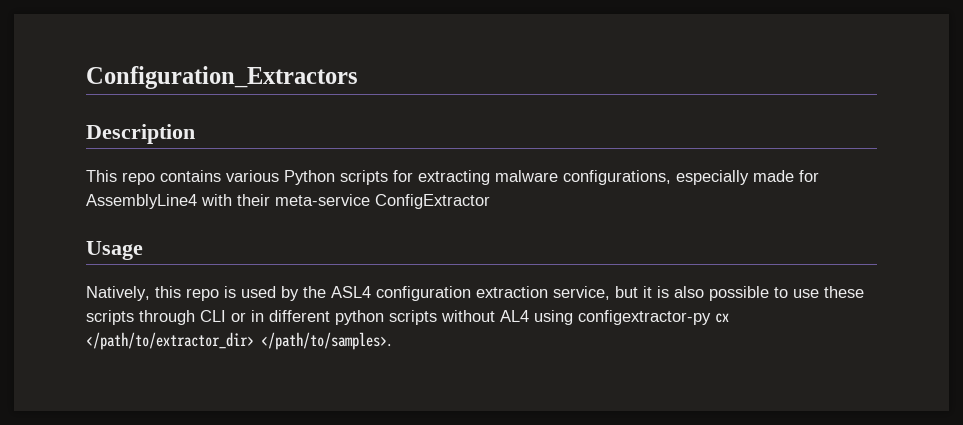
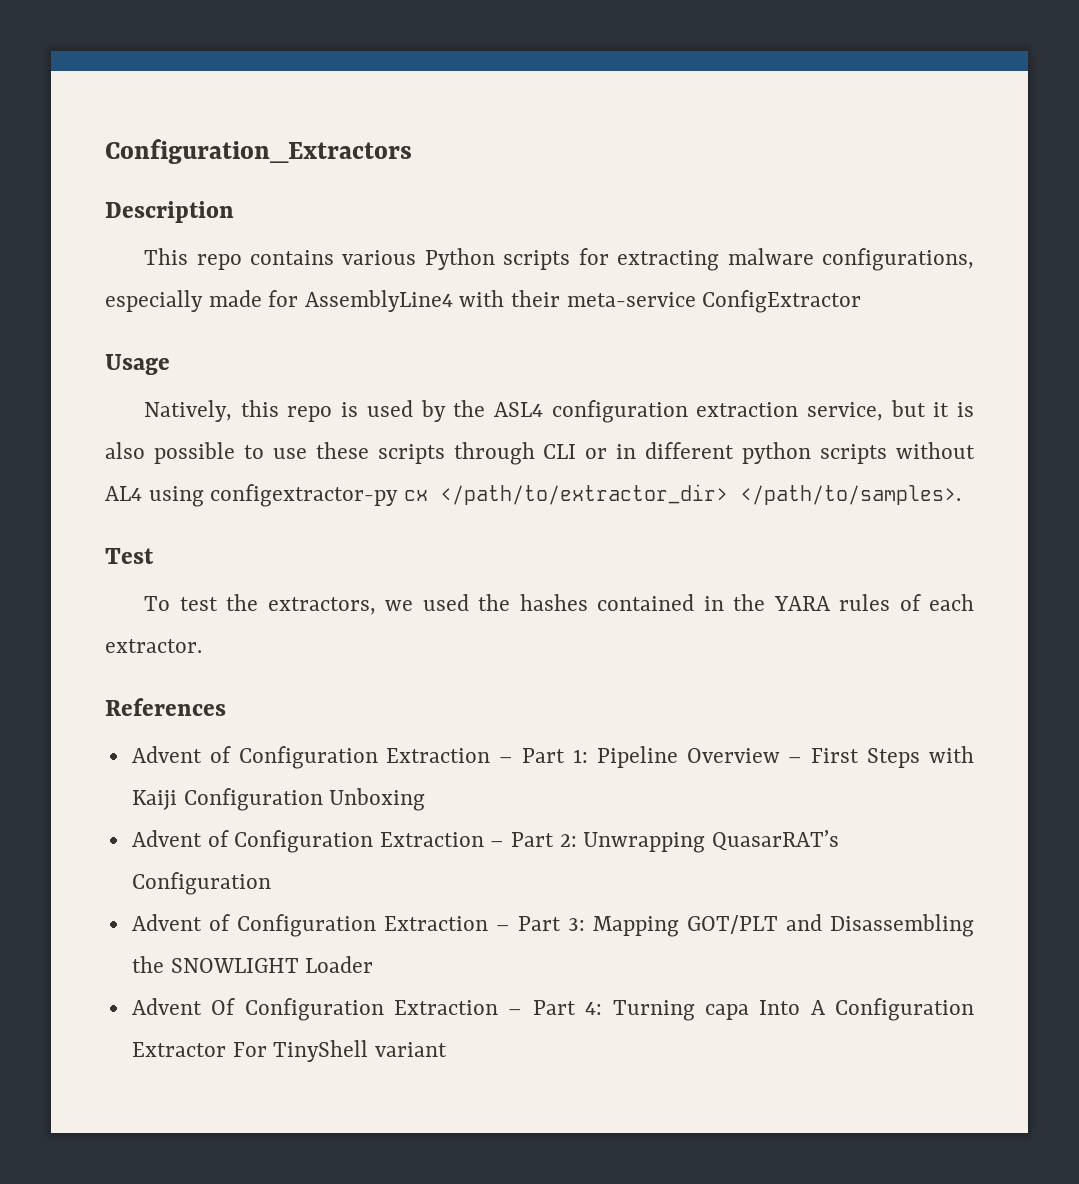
+ Test
+ To test the extractors, we used the hashes contained in the YARA rules of each extractor.
+ References
+ Advent of Configuration Extraction – Part 1: Pipeline Overview – First Steps with Kaiji Configuration Unboxing
+ Advent of Configuration Extraction – Part 2: Unwrapping QuasarRAT’s Configuration
+ Advent of Configuration Extraction – Part 3: Mapping GOT/PLT and Disassembling the SNOWLIGHT Loader
+ Advent Of Configuration Extraction – Part 4: Turning capa Into A Configuration Extractor For TinyShell variant

